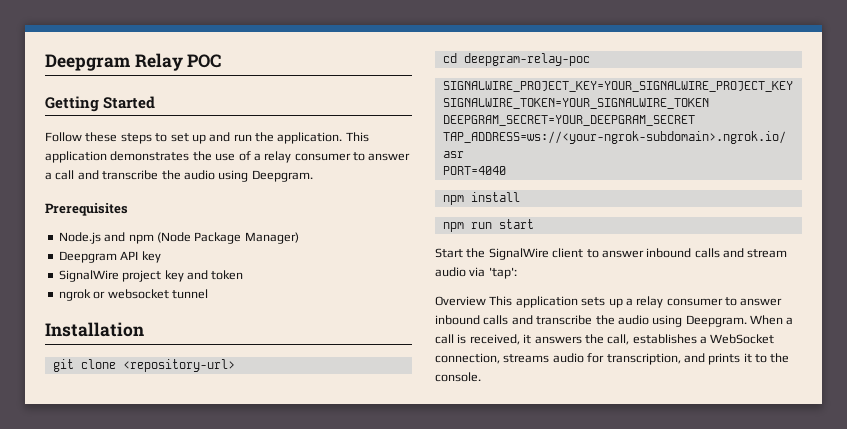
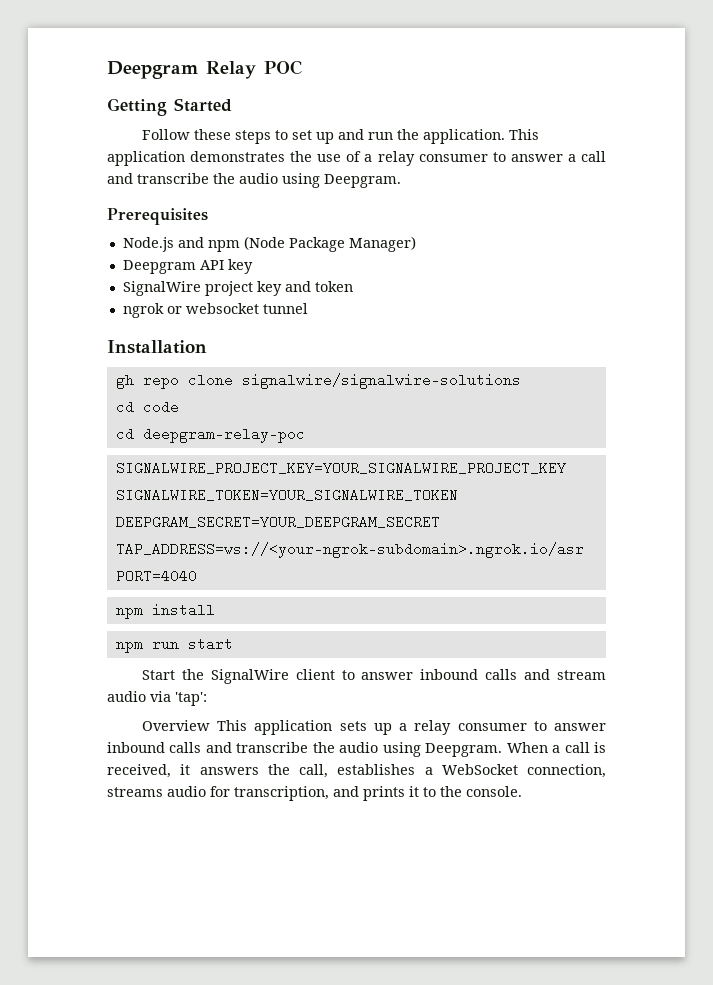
- git clone <repository-url>
+ gh repo clone signalwire/signalwire-solutions
+ cd code

